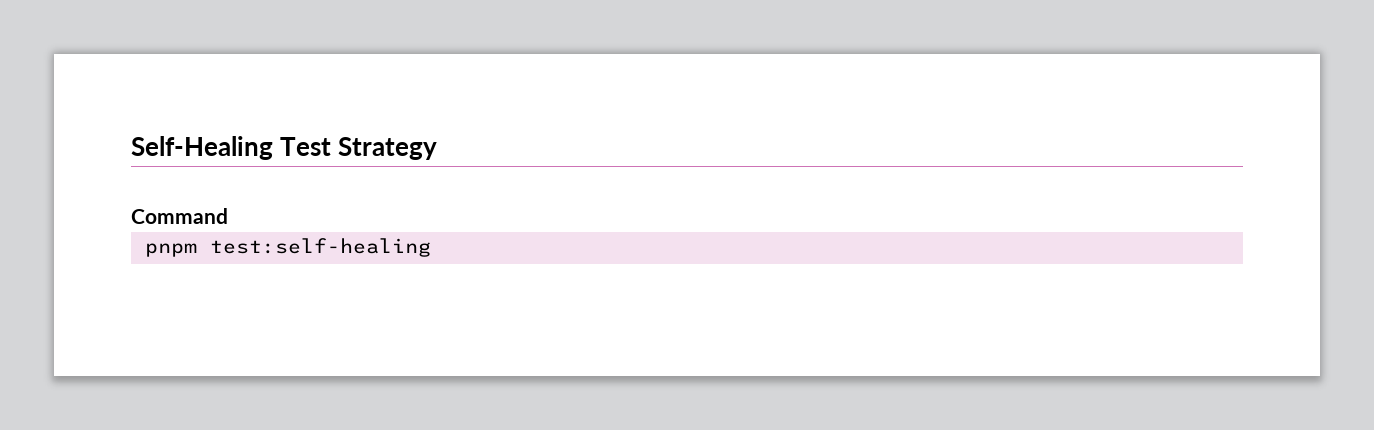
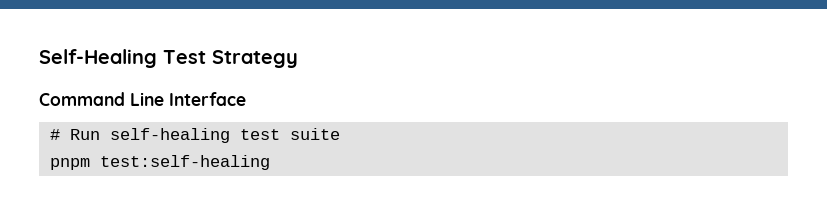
- Command
+ Command Line Interface
+ # Run self-healing test suite

